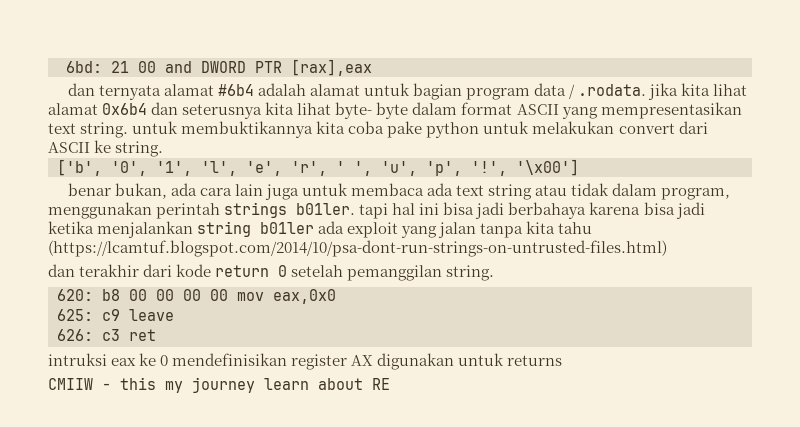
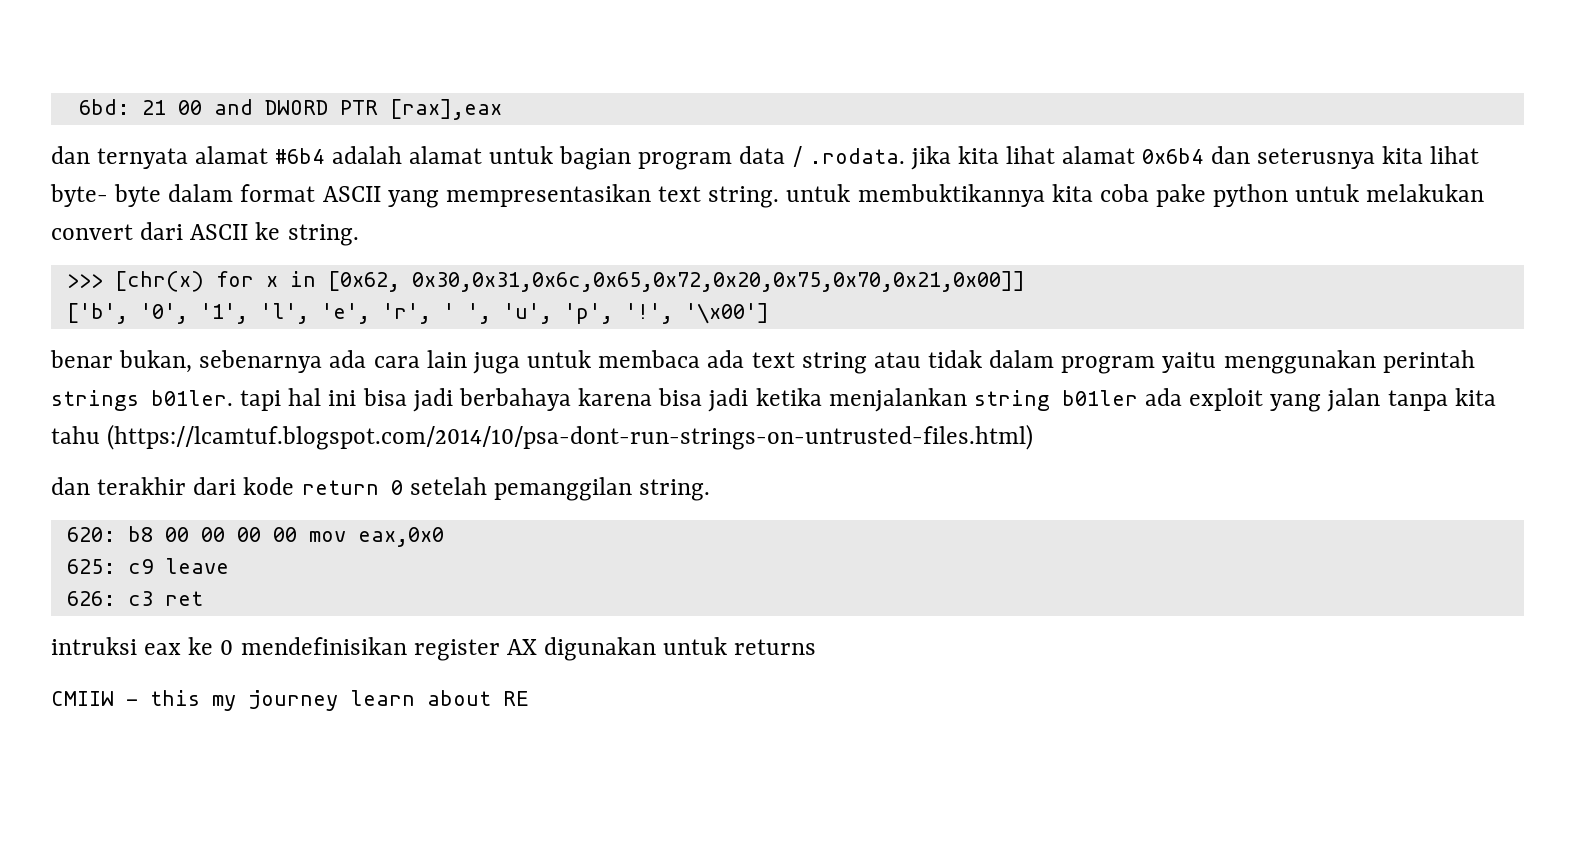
+ >>> [chr(x) for x in [0x62, 0x30,0x31,0x6c,0x65,0x72,0x20,0x75,0x70,0x21,0x00]]
- benar bukan, ada cara lain juga untuk membaca ada text string atau tidak dalam program, menggunakan perintah strings b01ler. tapi hal ini bisa jadi berbahaya karena bisa jadi ketika menjalankan string b01ler ada exploit yang jalan tanpa kita tahu (https://lcamtuf.blogspot.com/2014/10/psa-dont-run-strings-on-untrusted-files.html)
+ benar bukan, sebenarnya ada cara lain juga untuk membaca ada text string atau tidak dalam program yaitu menggunakan perintah strings b01ler. tapi hal ini bisa jadi berbahaya karena bisa jadi ketika menjalankan string b01ler ada exploit yang jalan tanpa kita tahu (https://lcamtuf.blogspot.com/2014/10/psa-dont-run-strings-on-untrusted-files.html)

